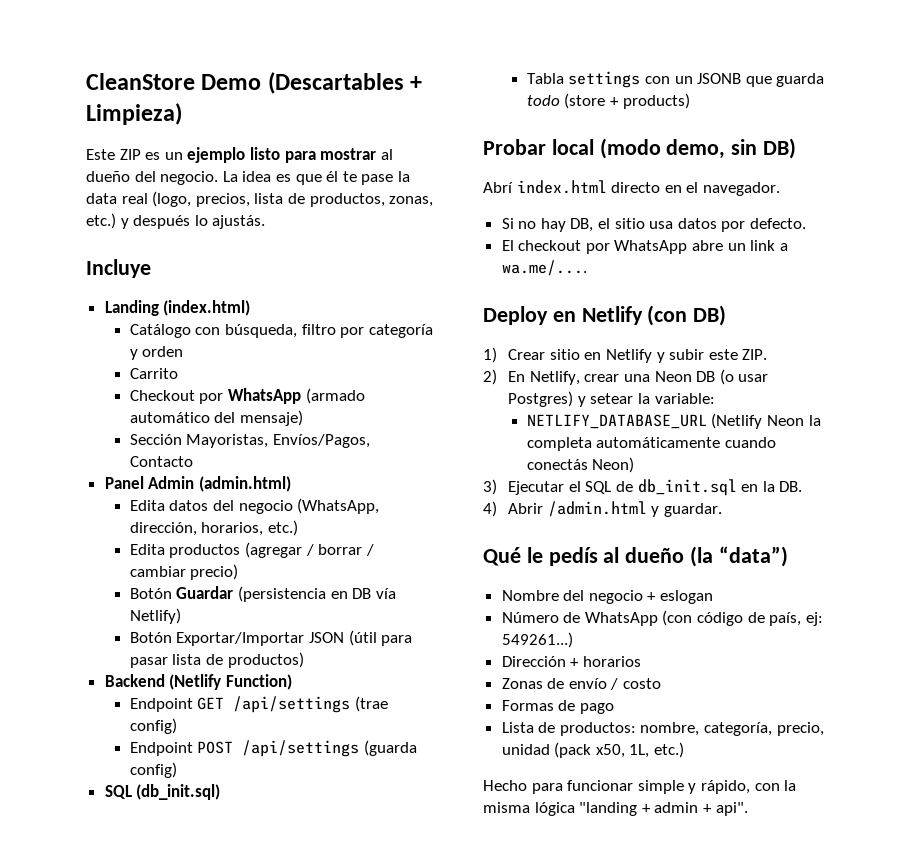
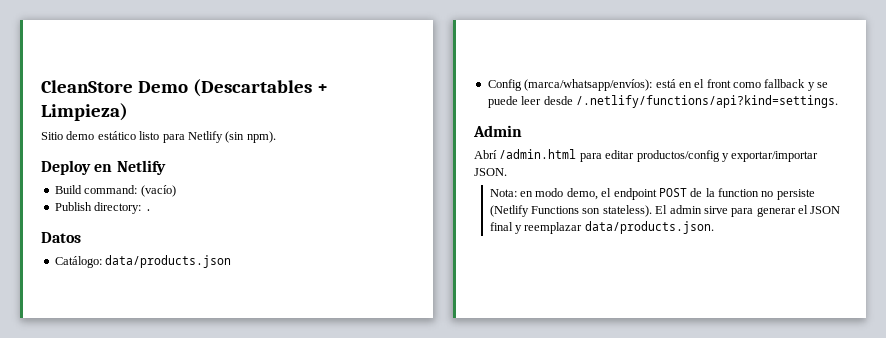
- Este ZIP es un ejemplo listo para mostrar al dueño del negocio. La idea es que él te pase la data real (logo, precios, lista de productos, zonas, etc.) y después lo ajustás.
- Incluye
- Landing (index.html)
- Catálogo con búsqueda, filtro por categoría y orden
- Carrito
- Checkout por WhatsApp (armado automático del mensaje)
- Sección Mayoristas, Envíos/Pagos, Contacto
- Panel Admin (admin.html)
- Edita datos del negocio (WhatsApp, dirección, horarios, etc.)
- Edita productos (agregar / borrar / cambiar precio)
- Botón Guardar (persistencia en DB vía Netlify)
- Botón Exportar/Importar JSON (útil para pasar lista de productos)
- Backend (Netlify Function)
- Endpoint GET /api/settings (trae config)
- Endpoint POST /api/settings (guarda config)
- SQL (db_init.sql)
- Tabla settings con un JSONB que guarda todo (store + products)
- Probar local (modo demo, sin DB)
- Abrí index.html directo en el navegador.
- Si no hay DB, el sitio usa datos por defecto.
- El checkout por WhatsApp abre un link a wa.me/....
- Deploy en Netlify (con DB)
- 1) Crear sitio en Netlify y subir este ZIP.
- 2) En Netlify, crear una Neon DB (o usar Postgres) y setear la variable:
- NETLIFY_DATABASE_URL (Netlify Neon la completa automáticamente cuando conectás Neon)
- 3) Ejecutar el SQL de db_init.sql en la DB.
- 4) Abrir /admin.html y guardar.
- Qué le pedís al dueño (la “data”)
- Nombre del negocio + eslogan
- Número de WhatsApp (con código de país, ej: 549261...)
- Dirección + horarios
- Zonas de envío / costo
- Formas de pago
- Lista de productos: nombre, categoría, precio, unidad (pack x50, 1L, etc.)
- Hecho para funcionar simple y rápido, con la misma lógica "landing + admin + api".
+ Sitio demo estático listo para Netlify (sin npm).
+ Deploy en Netlify
+ Build command: (vacío)
+ Publish directory: .
+ Datos
+ Catálogo: data/products.json
+ Config (marca/whatsapp/envíos): está en el front como fallback y se puede leer desde /.netlify/functions/api?kind=settings.
+ Admin
+ Abrí /admin.html para editar productos/config y exportar/importar JSON.
+ Nota: en modo demo, el endpoint POST de la function no persiste (Netlify Functions son stateless). El admin sirve para generar el JSON final y reemplazar data/products.json.

